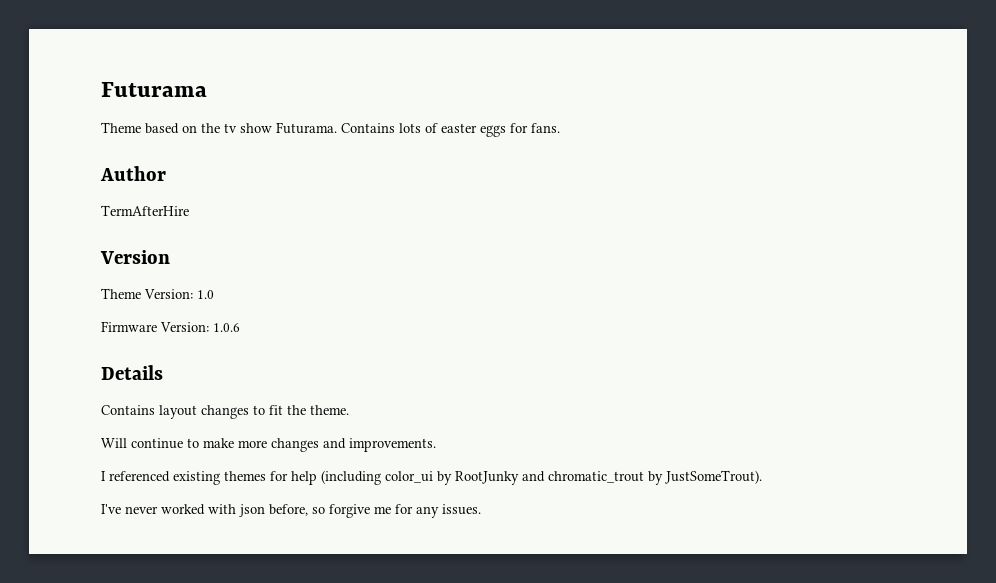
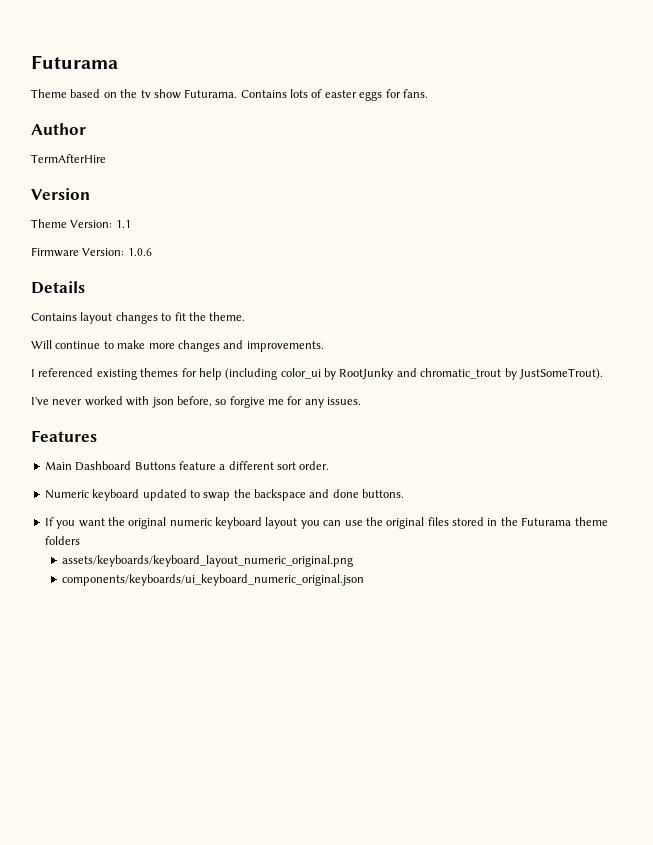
- Theme Version: 1.0
+ Theme Version: 1.1
+ Features
+ Main Dashboard Buttons feature a different sort order.
+ Numeric keyboard updated to swap the backspace and done buttons.
+ If you want the original numeric keyboard layout you can use the original files stored in the Futurama theme folders
+ assets/keyboards/keyboard_layout_numeric_original.png
+ components/keyboards/ui_keyboard_numeric_original.json

